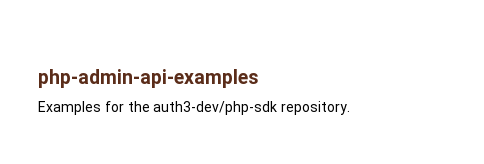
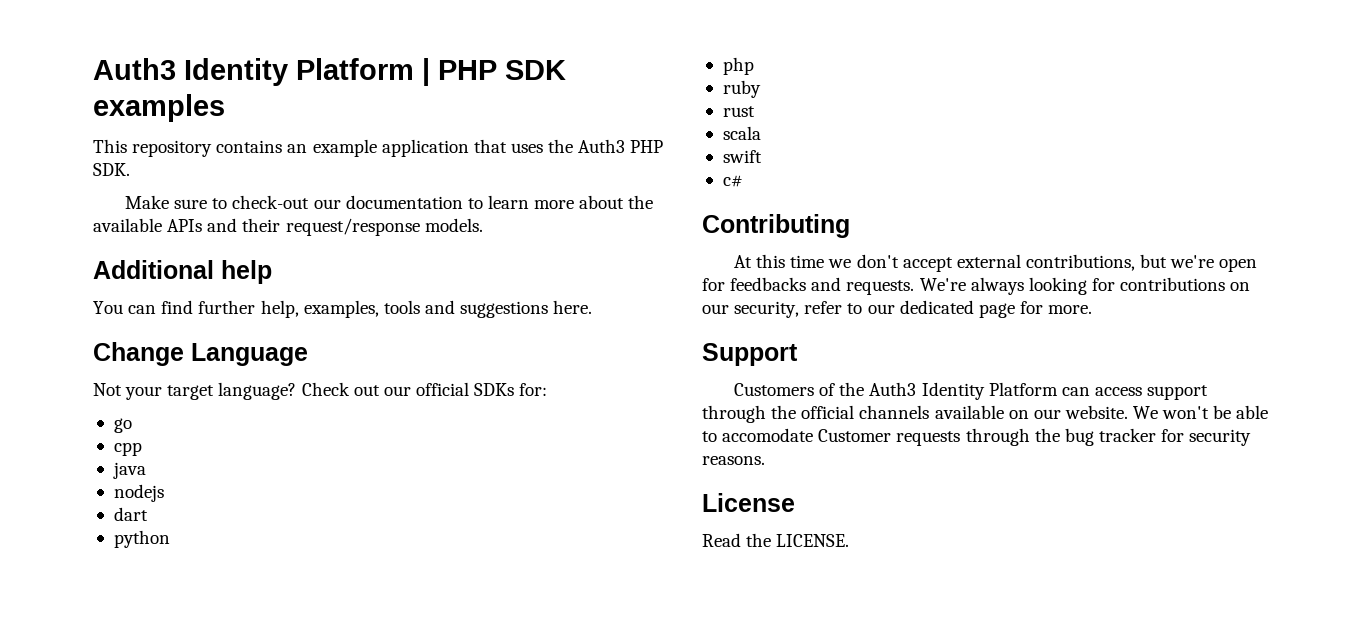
- php-admin-api-examples
- Examples for the auth3-dev/php-sdk repository.
+ Auth3 Identity Platform | PHP SDK examples
+ This repository contains an example application that uses the Auth3 PHP SDK.
+ Make sure to check-out our documentation to learn more about the available APIs and their request/response models.
+ Additional help
+ You can find further help, examples, tools and suggestions here.
+ Change Language
+ Not your target language? Check out our official SDKs for:
+ go
+ cpp
+ java
+ nodejs
+ dart
+ python
+ php
+ ruby
+ rust
+ scala
+ swift
+ c#
+ Contributing
+ At this time we don't accept external contributions, but we're open for feedbacks and requests. We're always looking for contributions on our security, refer to our dedicated page for more.
+ Support
+ Customers of the Auth3 Identity Platform can access support through the official channels available on our website. We won't be able to accomodate Customer requests through the bug tracker for security reasons.
+ License
+ Read the LICENSE.

